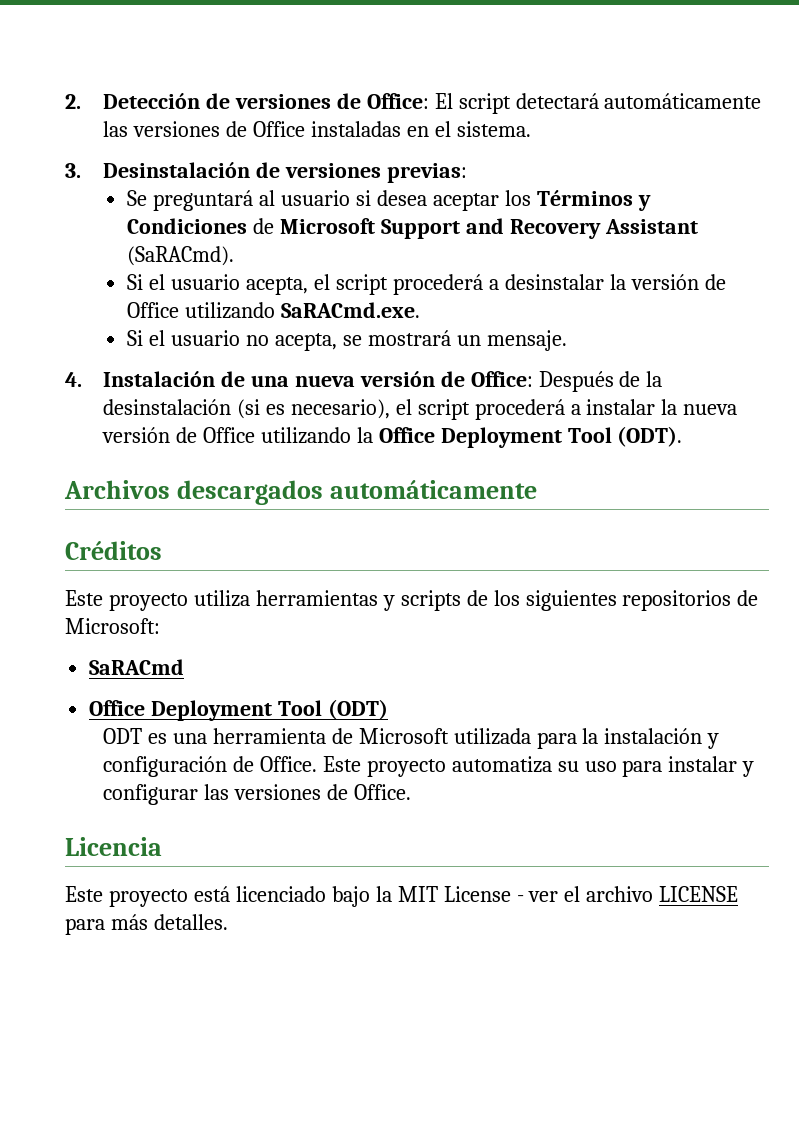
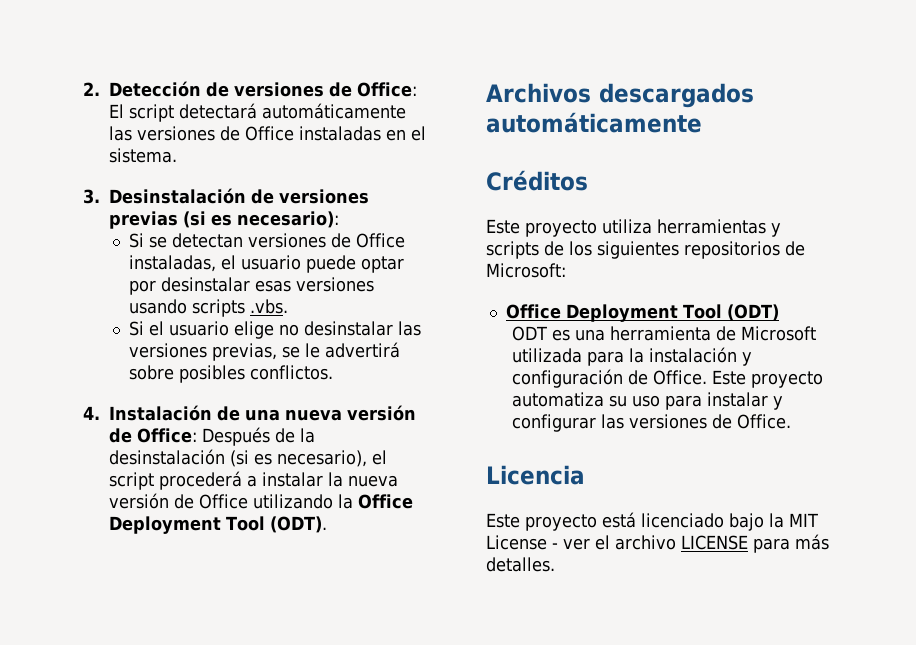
- 3. Desinstalación de versiones previas:
- Se preguntará al usuario si desea aceptar los Términos y Condiciones de Microsoft Support and Recovery Assistant (SaRACmd).
- Si el usuario acepta, el script procederá a desinstalar la versión de Office utilizando SaRACmd.exe.
- Si el usuario no acepta, se mostrará un mensaje.
+ 3. Desinstalación de versiones previas (si es necesario):
+ Si se detectan versiones de Office instaladas, el usuario puede optar por desinstalar esas versiones usando scripts .vbs.
+ Si el usuario elige no desinstalar las versiones previas, se le advertirá sobre posibles conflictos.
- SaRACmd

